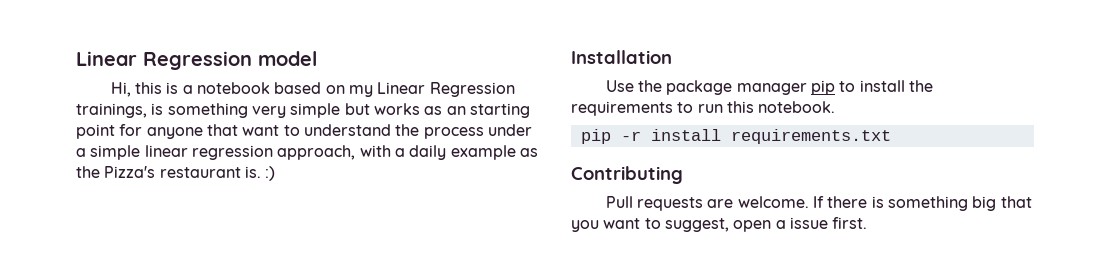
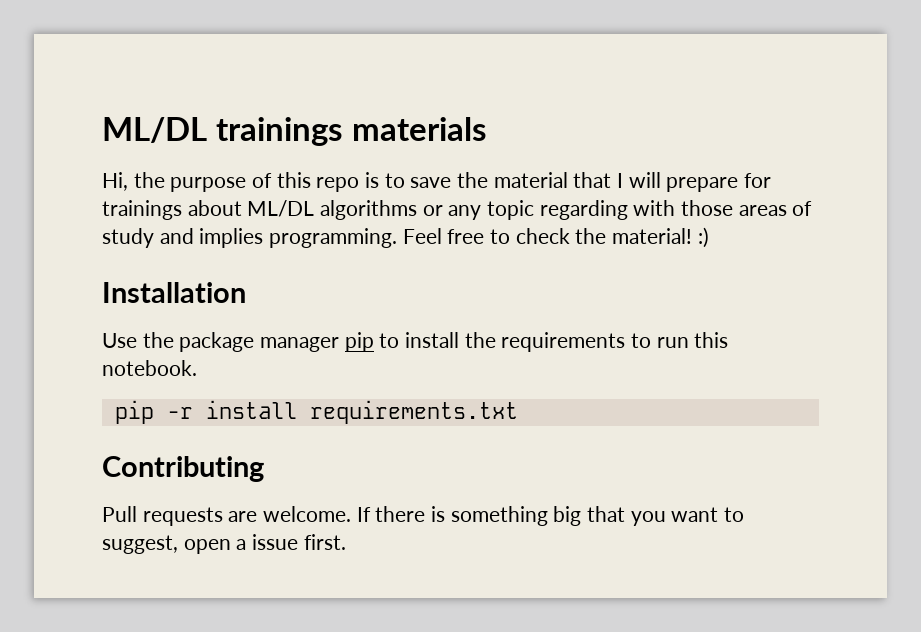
- Linear Regression model
- Hi, this is a notebook based on my Linear Regression trainings, is something very simple but works as an starting point for anyone that want to understand the process under a simple linear regression approach, with a daily example as the Pizza's restaurant is. :)
+ ML/DL trainings materials
+ Hi, the purpose of this repo is to save the material that I will prepare for trainings about ML/DL algorithms or any topic regarding with those areas of study and implies programming. Feel free to check the material! :)

